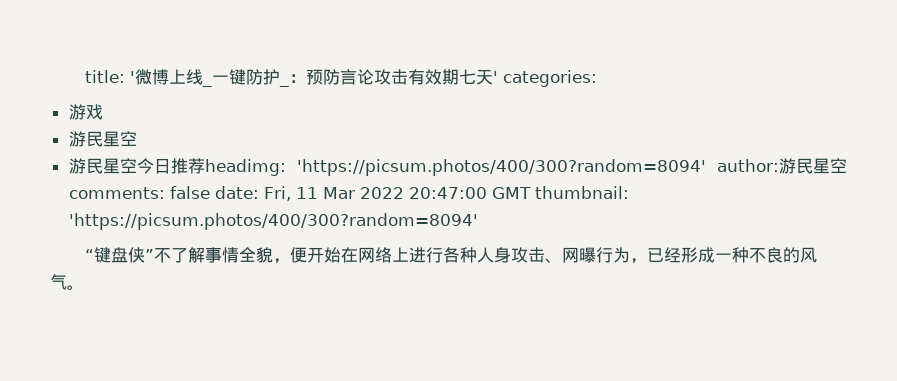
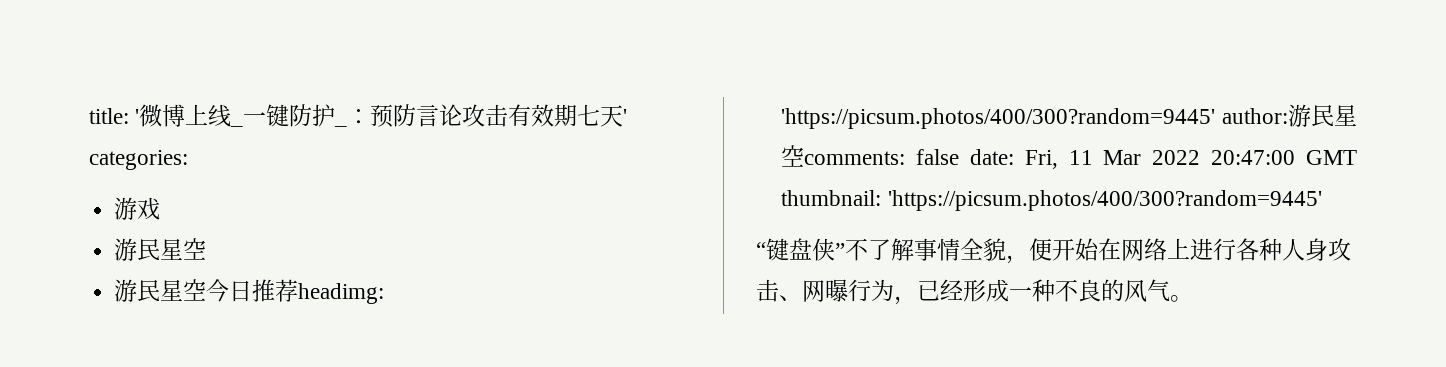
- 游民星空今日推荐headimg: 'https://picsum.photos/400/300?random=8094' author:游民星空comments: false date: Fri, 11 Mar 2022 20:47:00 GMT thumbnail: 'https://picsum.photos/400/300?random=8094'
+ 游民星空今日推荐headimg: 'https://picsum.photos/400/300?random=9445' author:游民星空comments: false date: Fri, 11 Mar 2022 20:47:00 GMT thumbnail: 'https://picsum.photos/400/300?random=9445'

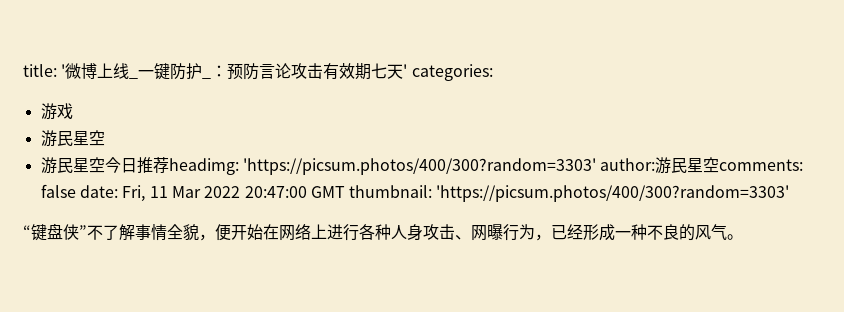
- 游民星空今日推荐headimg: 'https://picsum.photos/400/300?random=9445' author:游民星空comments: false date: Fri, 11 Mar 2022 20:47:00 GMT thumbnail: 'https://picsum.photos/400/300?random=9445'
+ 游民星空今日推荐headimg: 'https://picsum.photos/400/300?random=3303' author:游民星空comments: false date: Fri, 11 Mar 2022 20:47:00 GMT thumbnail: 'https://picsum.photos/400/300?random=3303'

